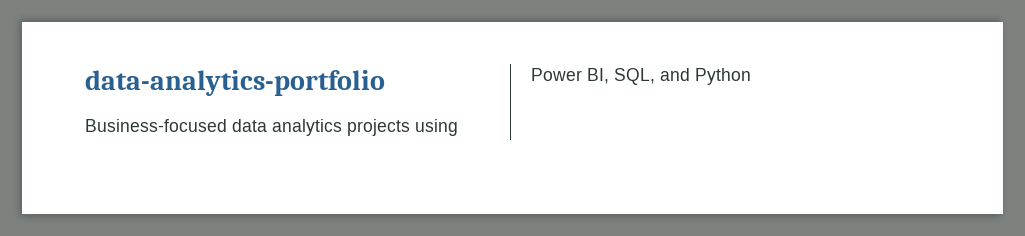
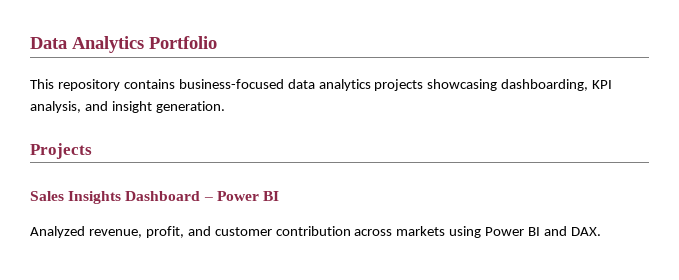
- data-analytics-portfolio
- Business-focused data analytics projects using Power BI, SQL, and Python
+ Data Analytics Portfolio
+ This repository contains business-focused data analytics projects showcasing dashboarding, KPI analysis, and insight generation.
+ Projects
+ Sales Insights Dashboard – Power BI
+ Analyzed revenue, profit, and customer contribution across markets using Power BI and DAX.

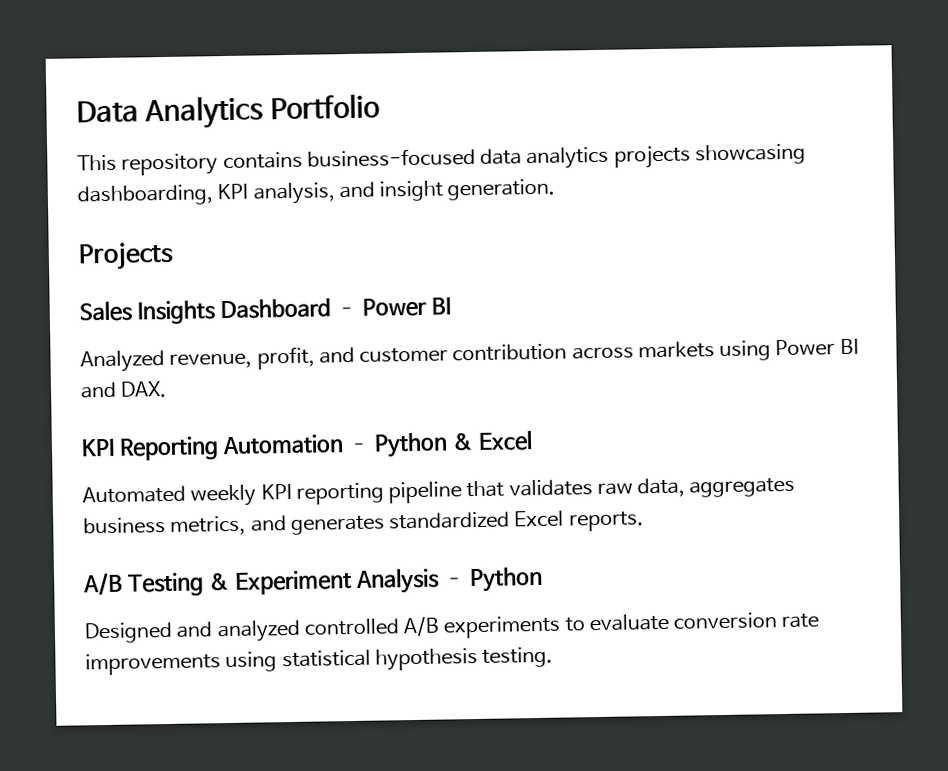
+ KPI Reporting Automation – Python & Excel
+ Automated weekly KPI reporting pipeline that validates raw data, aggregates business metrics, and generates standardized Excel reports.
+ A/B Testing & Experiment Analysis – Python
+ Designed and analyzed controlled A/B experiments to evaluate conversion rate improvements using statistical hypothesis testing.

